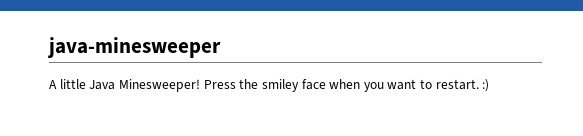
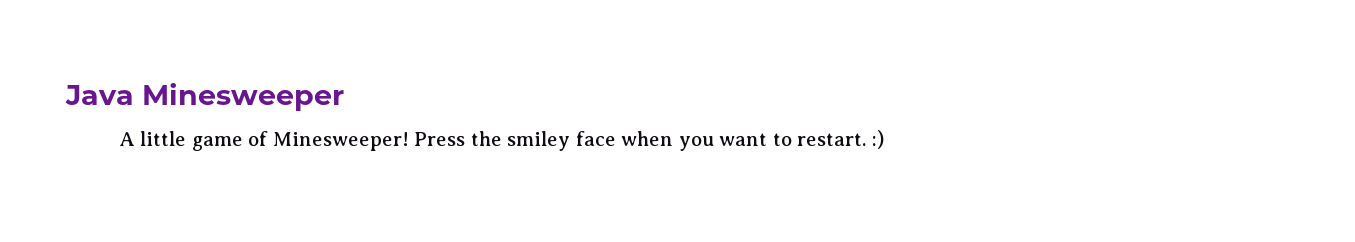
- java-minesweeper
+ Java Minesweeper
- A little Java Minesweeper!
+ A little game of Minesweeper!

